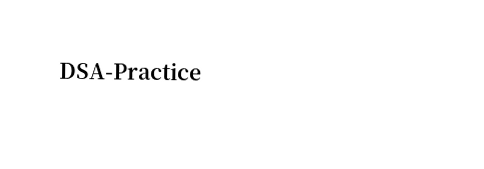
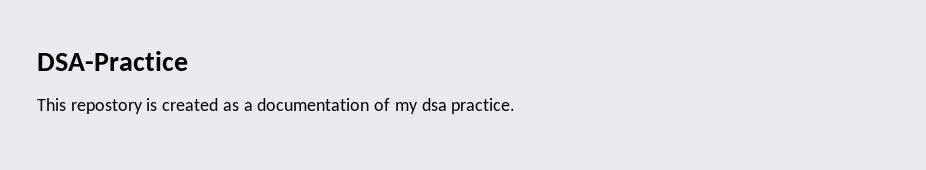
+ This repostory is created as a documentation of my dsa practice.

